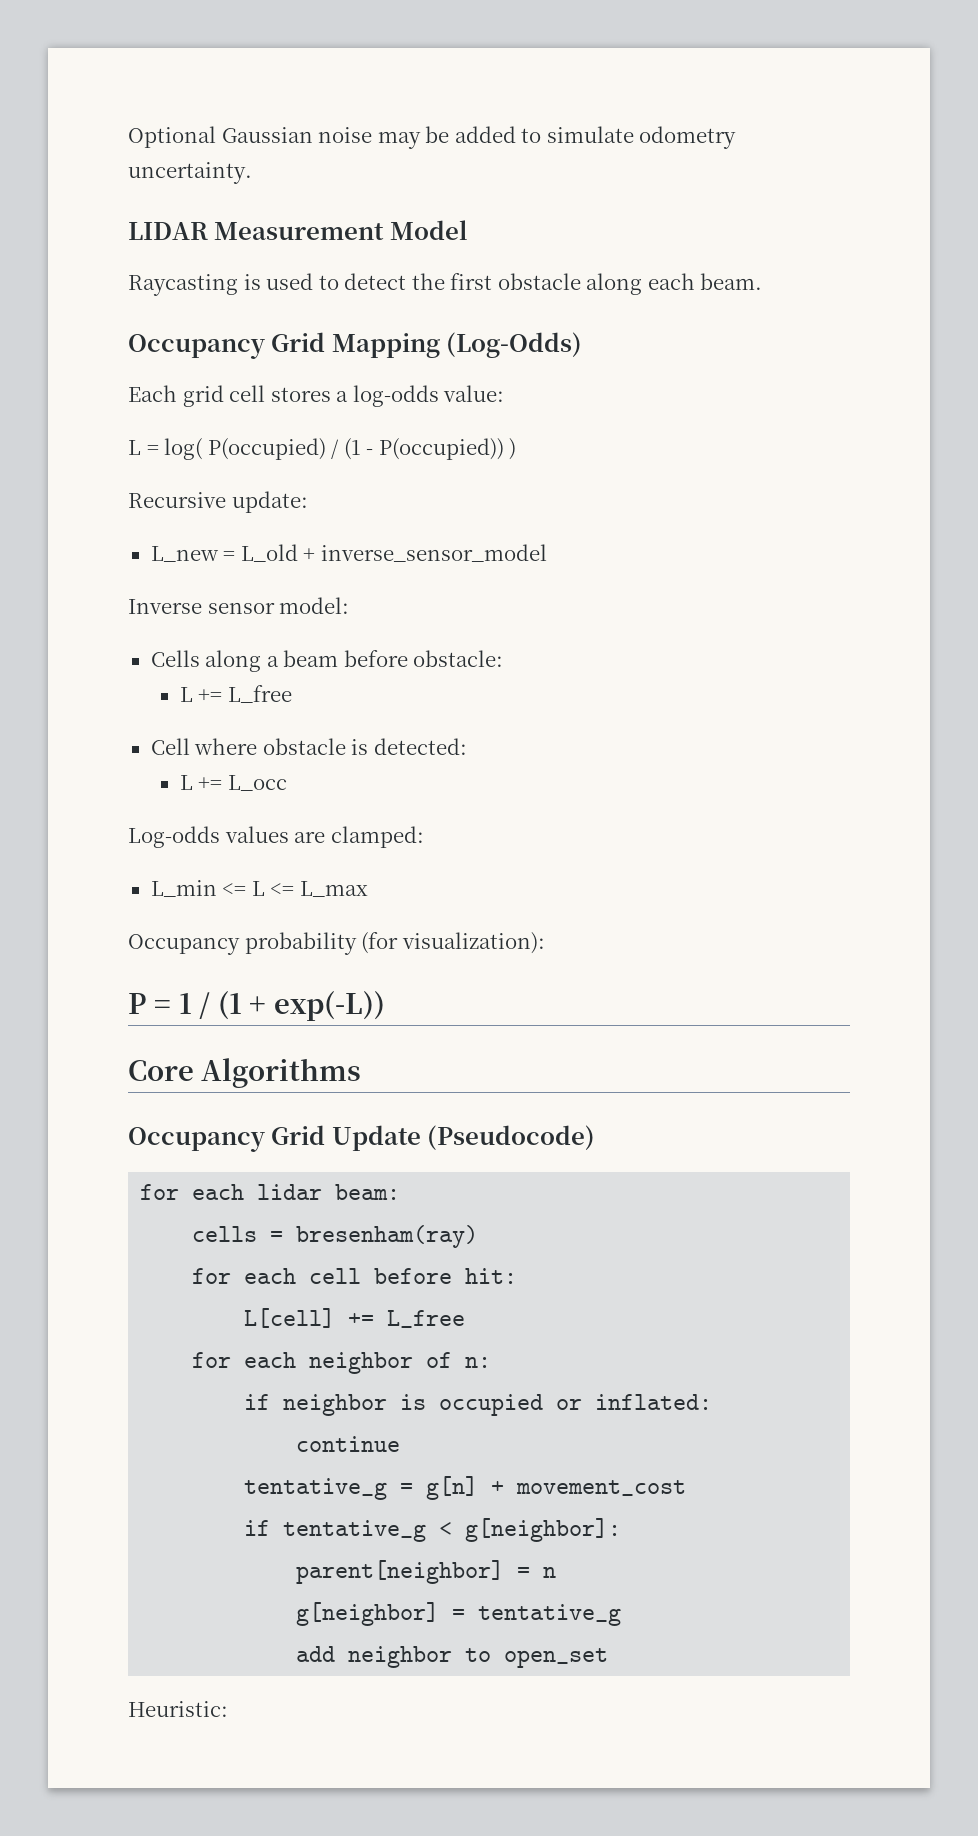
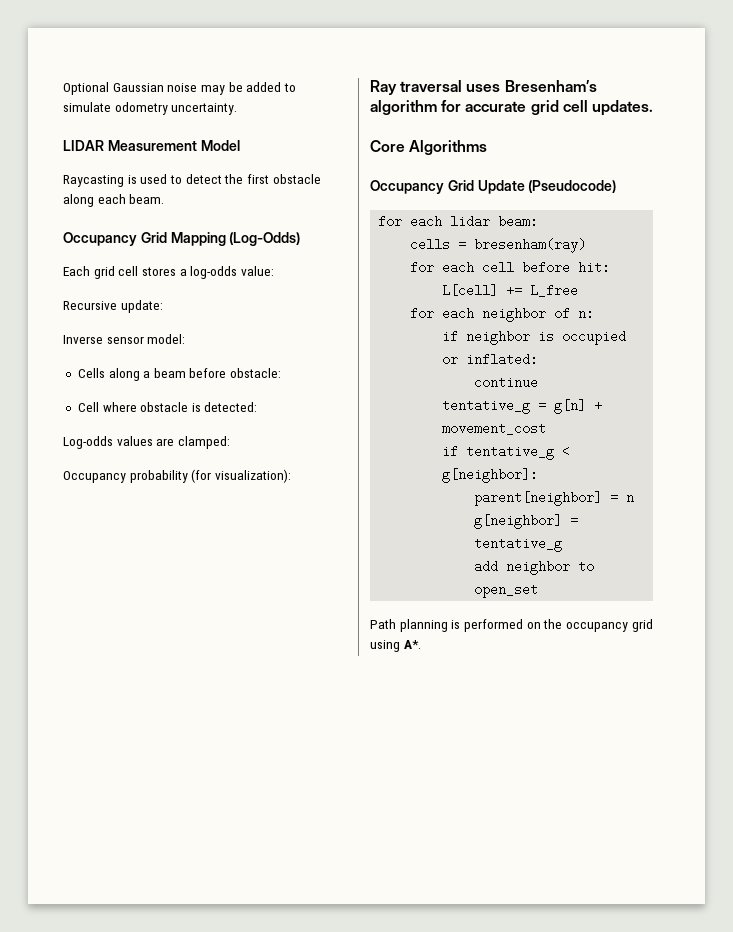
- L = log( P(occupied) / (1 - P(occupied)) )
  Recursive update:
- L_new = L_old + inverse_sensor_model
- L += L_free
- L += L_occ
- L_min <= L <= L_max
- P = 1 / (1 + exp(-L))
+ Ray traversal uses Bresenham’s algorithm for accurate grid cell updates.
- Heuristic:
+ Path planning is performed on the occupancy grid using A*.

